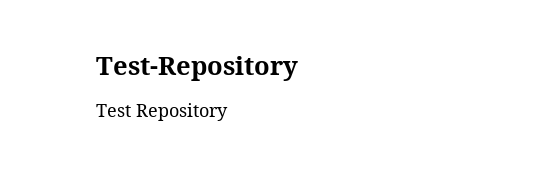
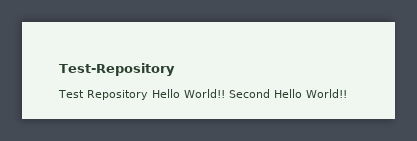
- Test Repository
+ Test Repository Hello World!! Second Hello World!!

